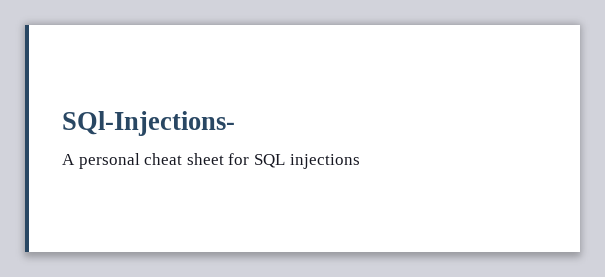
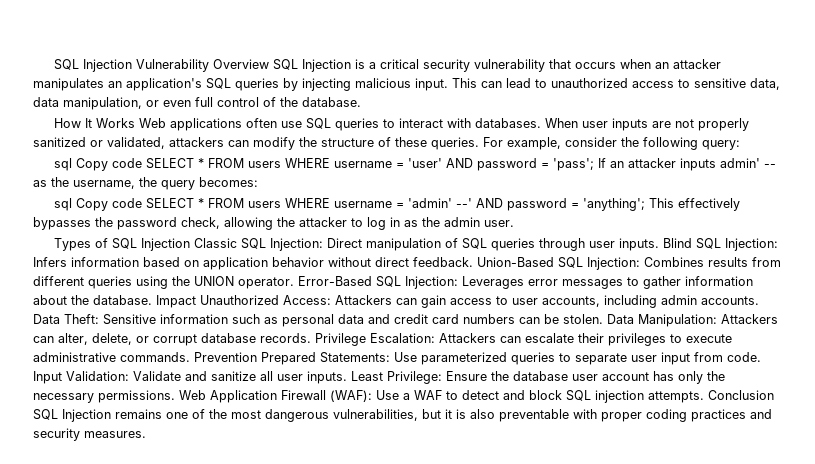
- SQl-Injections-
- A personal cheat sheet for SQL injections
+ SQL Injection Vulnerability Overview SQL Injection is a critical security vulnerability that occurs when an attacker manipulates an application's SQL queries by injecting malicious input. This can lead to unauthorized access to sensitive data, data manipulation, or even full control of the database.
+ How It Works Web applications often use SQL queries to interact with databases. When user inputs are not properly sanitized or validated, attackers can modify the structure of these queries. For example, consider the following query:
+ sql Copy code SELECT * FROM users WHERE username = 'user' AND password = 'pass'; If an attacker inputs admin' -- as the username, the query becomes:
+ sql Copy code SELECT * FROM users WHERE username = 'admin' --' AND password = 'anything'; This effectively bypasses the password check, allowing the attacker to log in as the admin user.
+ Types of SQL Injection Classic SQL Injection: Direct manipulation of SQL queries through user inputs. Blind SQL Injection: Infers information based on application behavior without direct feedback. Union-Based SQL Injection: Combines results from different queries using the UNION operator. Error-Based SQL Injection: Leverages error messages to gather information about the database. Impact Unauthorized Access: Attackers can gain access to user accounts, including admin accounts. Data Theft: Sensitive information such as personal data and credit card numbers can be stolen. Data Manipulation: Attackers can alter, delete, or corrupt database records. Privilege Escalation: Attackers can escalate their privileges to execute administrative commands. Prevention Prepared Statements: Use parameterized queries to separate user input from code. Input Validation: Validate and sanitize all user inputs. Least Privilege: Ensure the database user account has only the necessary permissions. Web Application Firewall (WAF): Use a WAF to detect and block SQL injection attempts. Conclusion SQL Injection remains one of the most dangerous vulnerabilities, but it is also preventable with proper coding practices and security measures.

